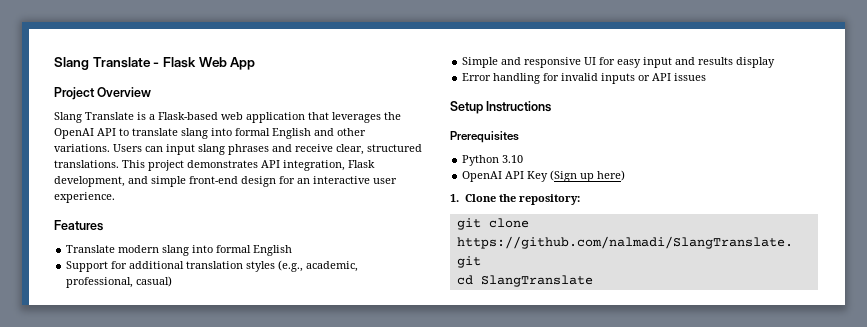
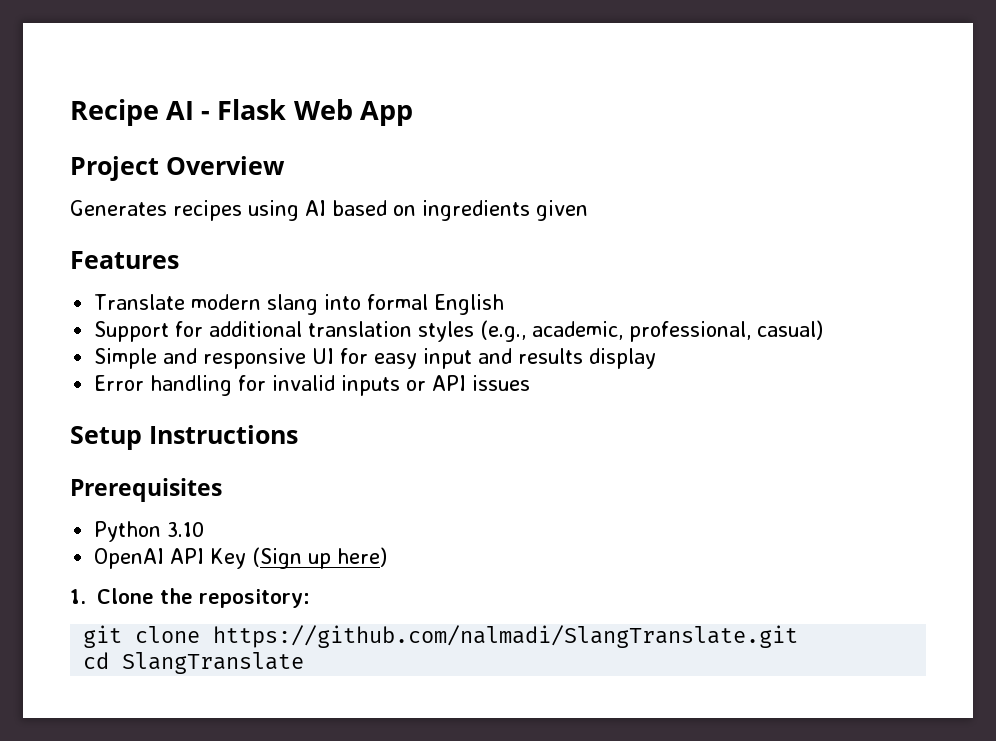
- Slang Translate - Flask Web App
+ Recipe AI - Flask Web App
- Slang Translate is a Flask-based web application that leverages the OpenAI API to translate slang into formal English and other variations. Users can input slang phrases and receive clear, structured translations. This project demonstrates API integration, Flask development, and simple front-end design for an interactive user experience.
+ Generates recipes using AI based on ingredients given

